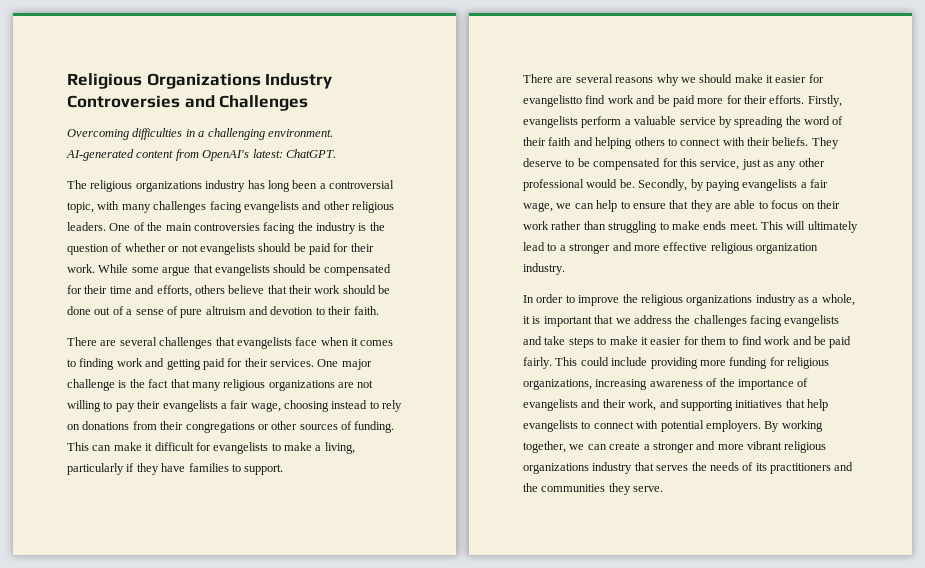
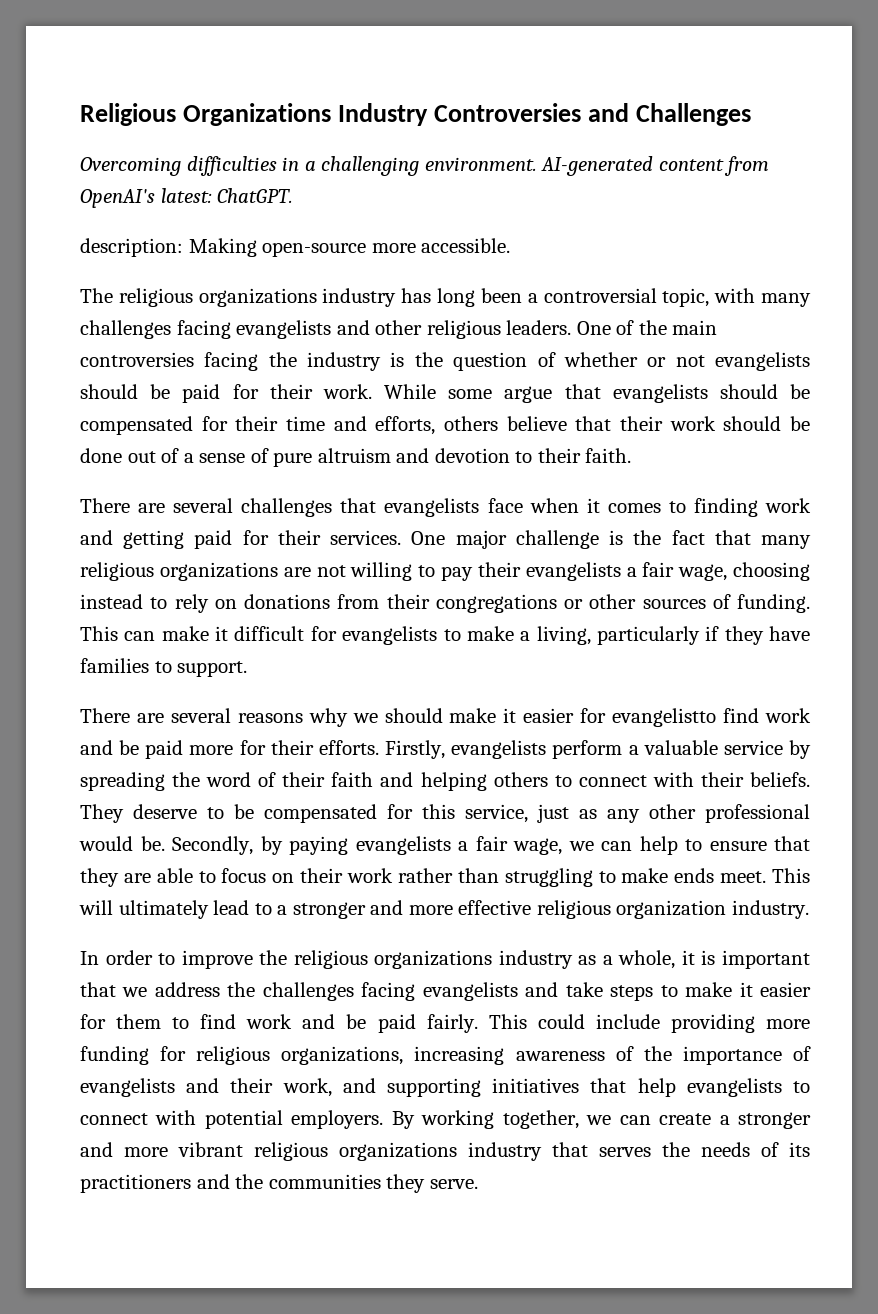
+ description: Making open-source more accessible.

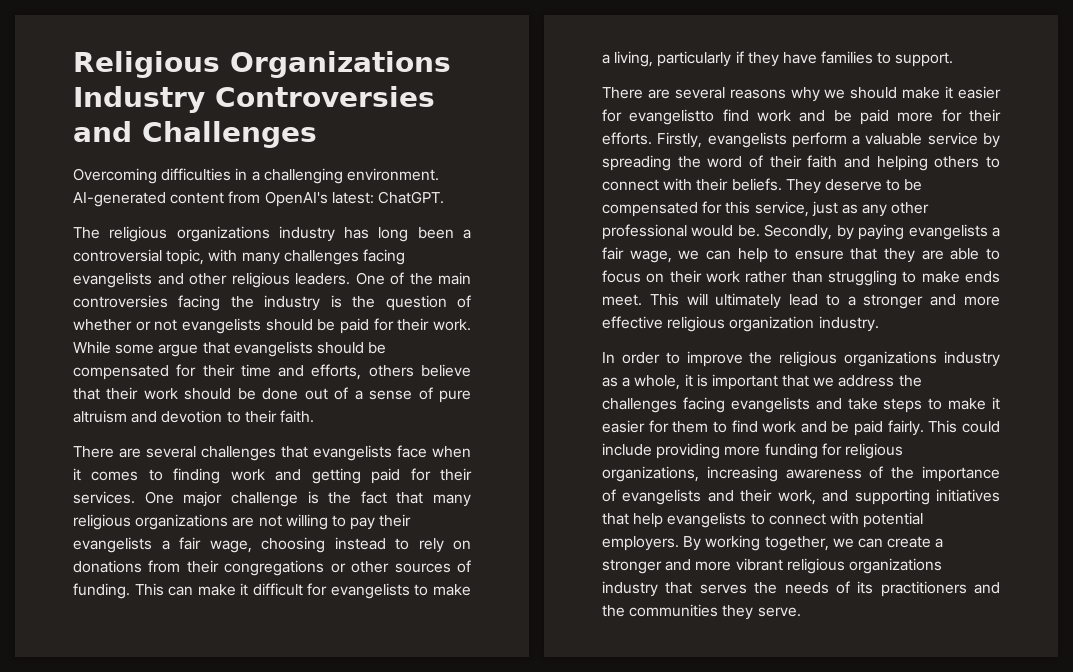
- description: Making open-source more accessible.

